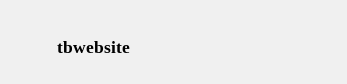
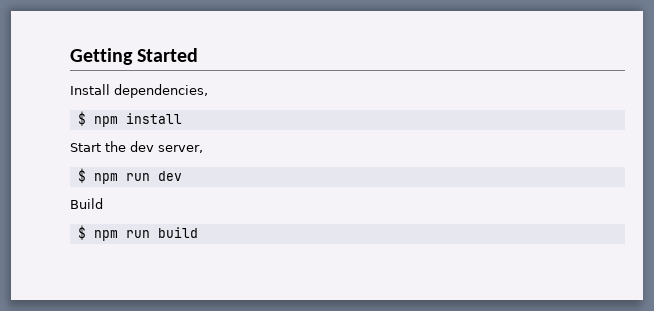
- tbwebsite
+ Getting Started
+ Install dependencies,
+ $ npm install
+ Start the dev server,
+ $ npm run dev
+ Build
+ $ npm run build

